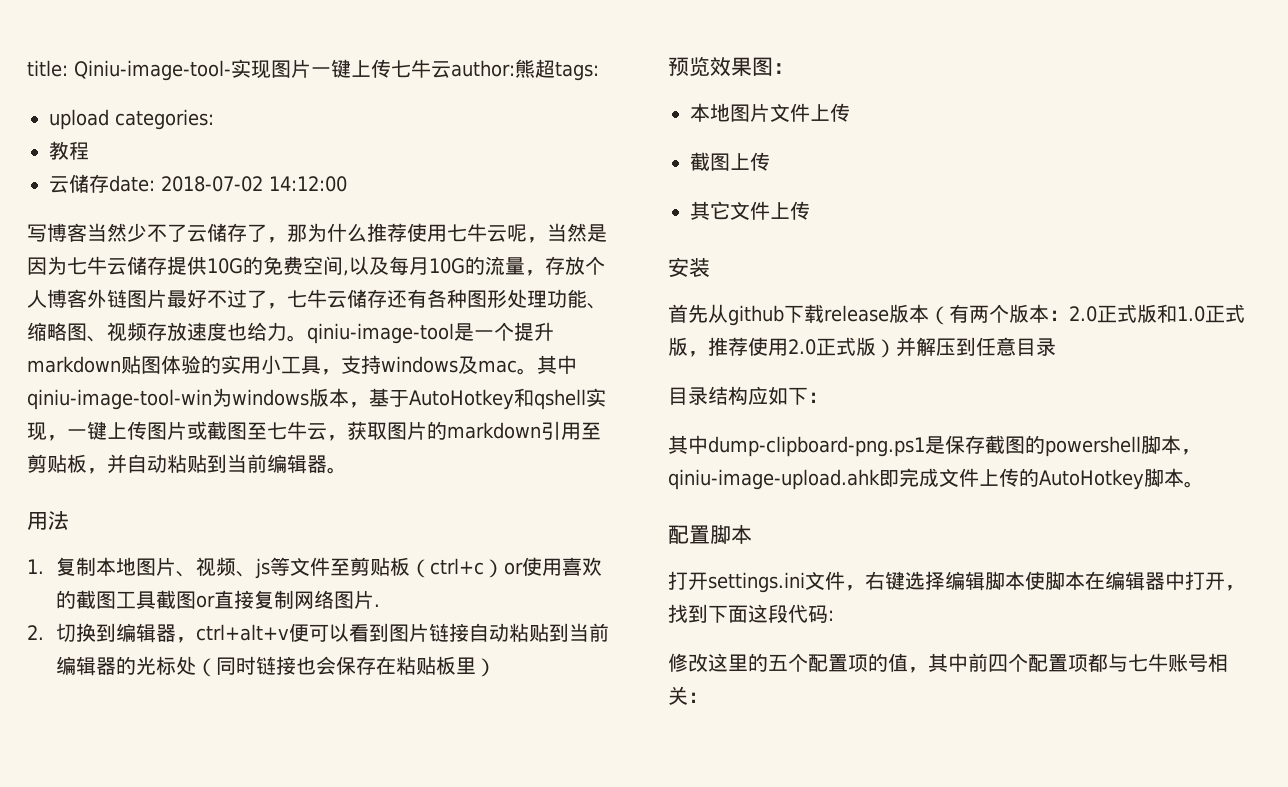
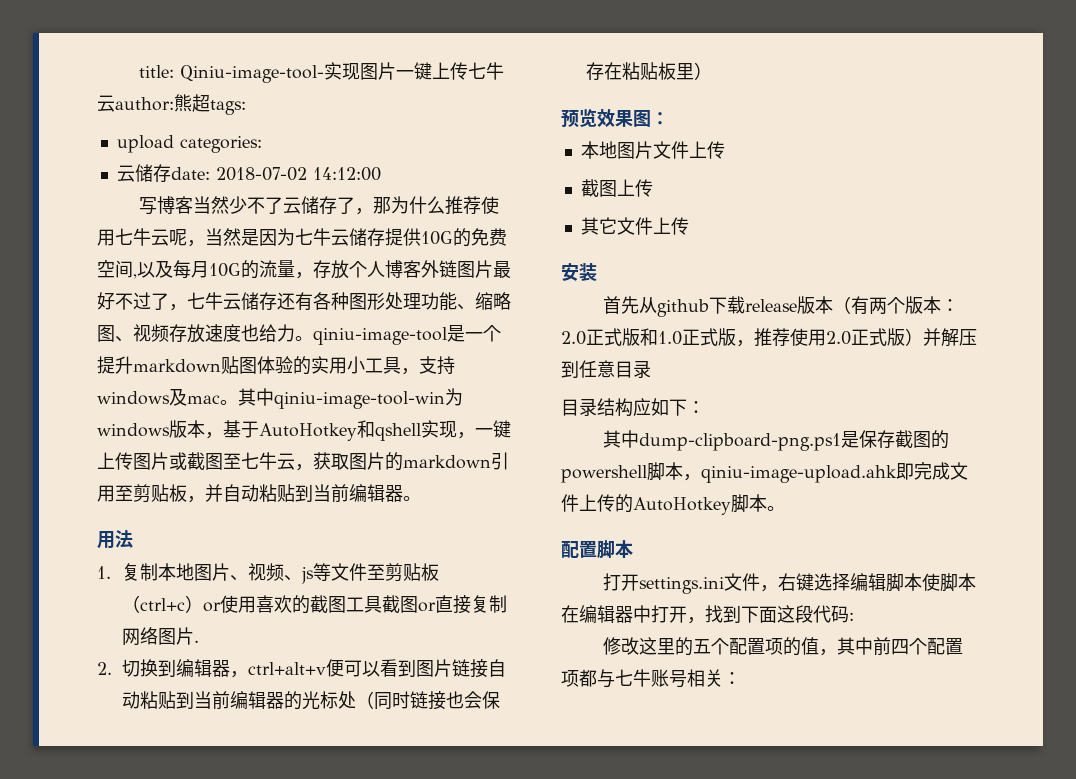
- 教程

